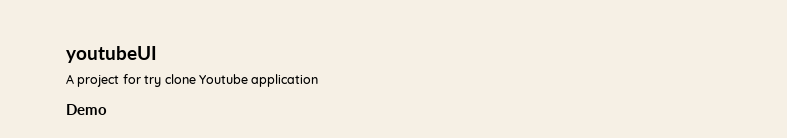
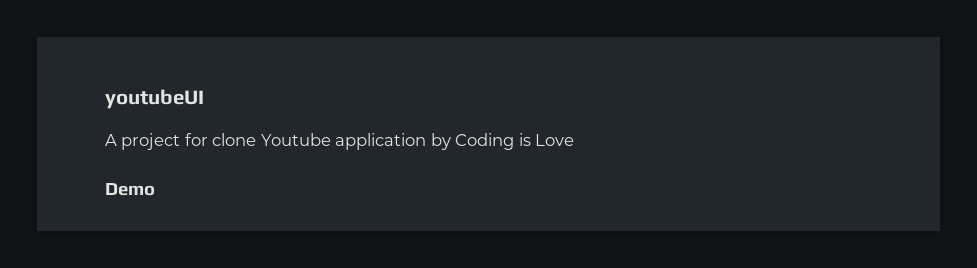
- A project for try clone Youtube application
+ A project for clone Youtube application by Coding is Love

